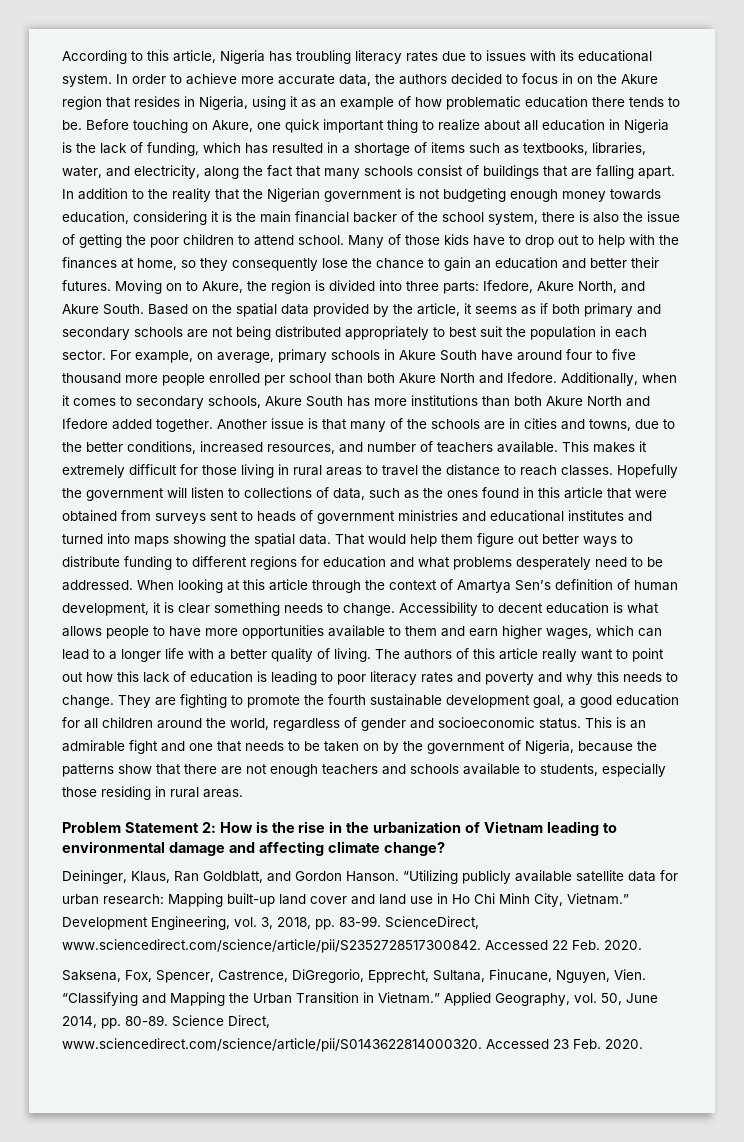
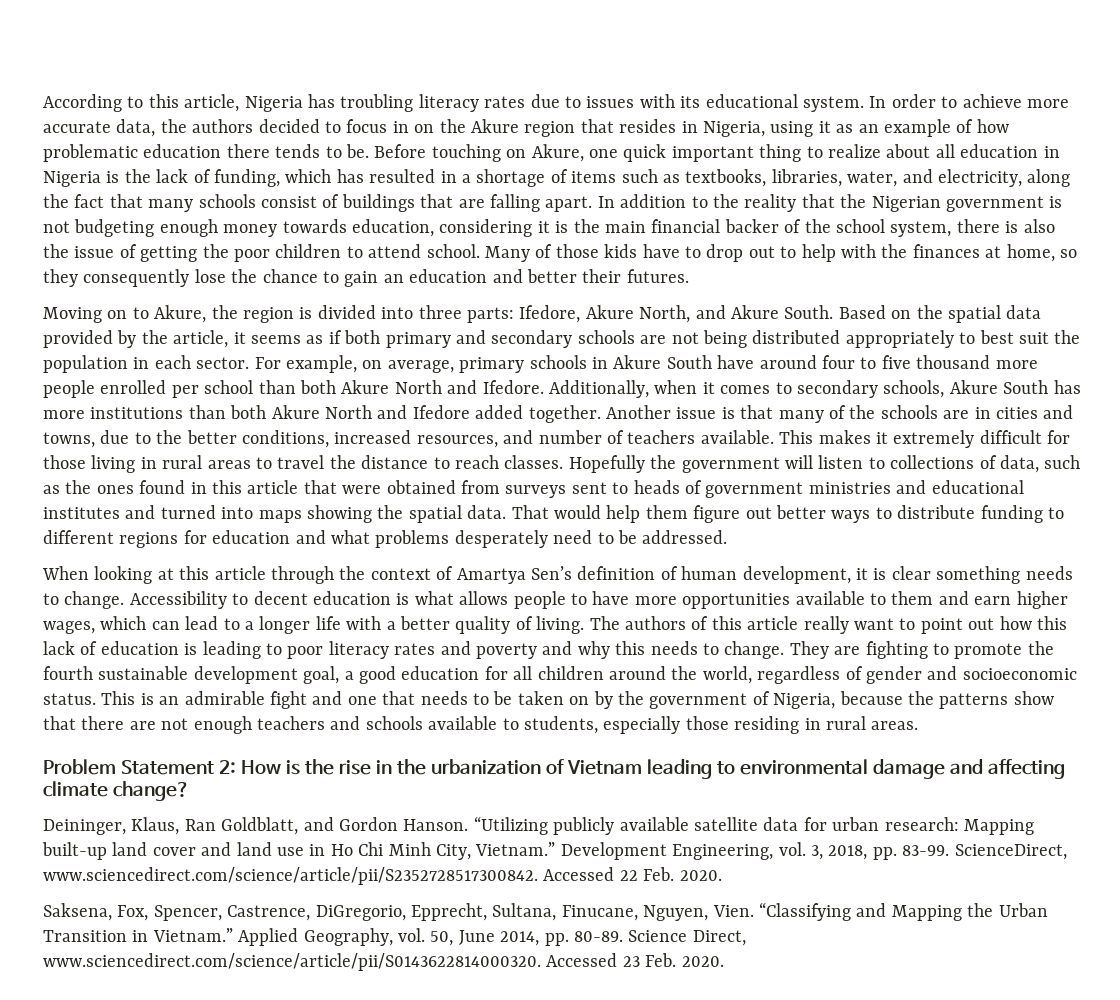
- Many of those kids have to drop out to help with the finances at home, so they consequently lose the chance to gain an education and better their futures. Moving on to Akure, the region is divided into three parts: Ifedore, Akure North, and Akure South.
+ Many of those kids have to drop out to help with the finances at home, so they consequently lose the chance to gain an education and better their futures.
+ Moving on to Akure, the region is divided into three parts: Ifedore, Akure North, and Akure South.
- That would help them figure out better ways to distribute funding to different regions for education and what problems desperately need to be addressed. When looking at this article through the context of Amartya Sen’s definition of human development, it is clear something needs to change.
+ That would help them figure out better ways to distribute funding to different regions for education and what problems desperately need to be addressed.
+ When looking at this article through the context of Amartya Sen’s definition of human development, it is clear something needs to change.

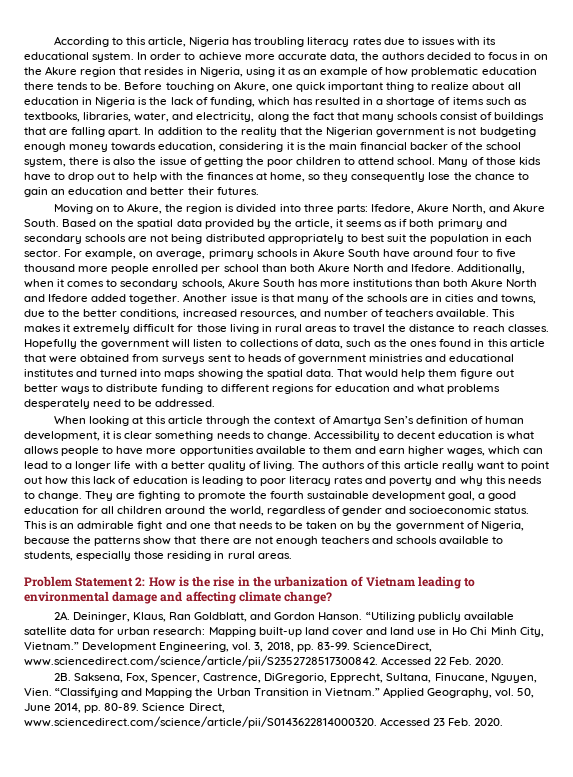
+ 2A.
+ 2B.

